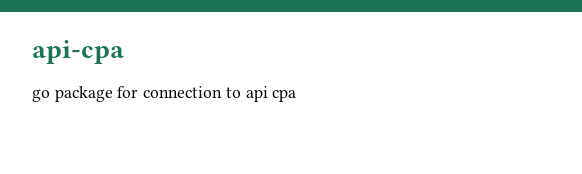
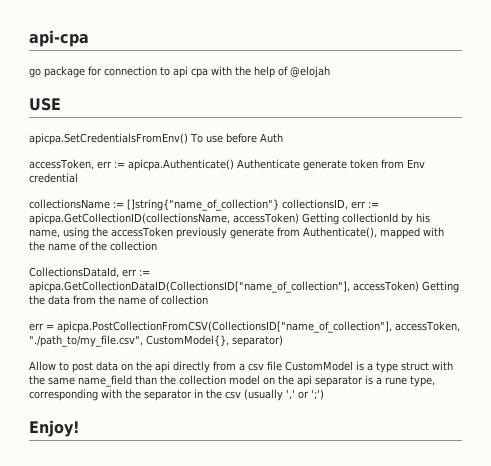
- go package for connection to api cpa
+ go package for connection to api cpa with the help of @elojah
+ USE
+ apicpa.SetCredentialsFromEnv() To use before Auth
+ accessToken, err := apicpa.Authenticate() Authenticate generate token from Env credential
+ collectionsName := []string{"name_of_collection"} collectionsID, err := apicpa.GetCollectionID(collectionsName, accessToken) Getting collectionId by his name, using the accessToken previously generate from Authenticate(), mapped with the name of the collection
+ CollectionsDataId, err := apicpa.GetCollectionDataID(CollectionsID["name_of_collection"], accessToken) Getting the data from the name of collection
+ err = apicpa.PostCollectionFromCSV(CollectionsID["name_of_collection"], accessToken, "./path_to/my_file.csv", CustomModel{}, separator)
+ Allow to post data on the api directly from a csv file CustomModel is a type struct with the same name_field than the collection model on the api separator is a rune type, corresponding with the separator in the csv (usually ',' or ';')
+ Enjoy!

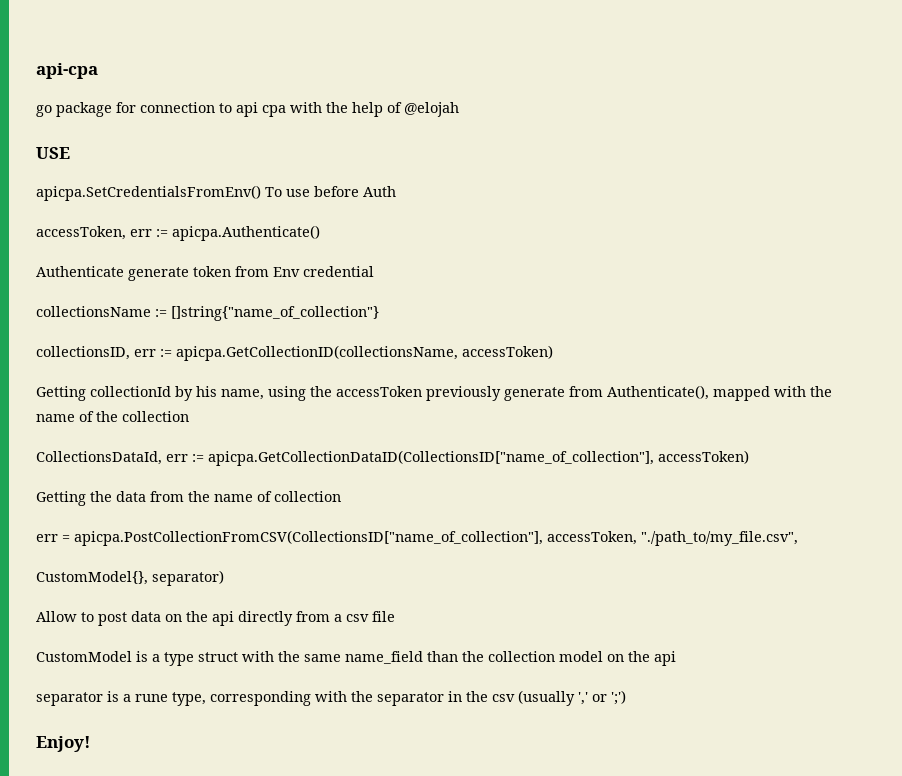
- accessToken, err := apicpa.Authenticate() Authenticate generate token from Env credential
+ accessToken, err := apicpa.Authenticate()
+ Authenticate generate token from Env credential
- collectionsName := []string{"name_of_collection"} collectionsID, err := apicpa.GetCollectionID(collectionsName, accessToken) Getting collectionId by his name, using the accessToken previously generate from Authenticate(), mapped with the name of the collection
+ collectionsName := []string{"name_of_collection"}
+ collectionsID, err := apicpa.GetCollectionID(collectionsName, accessToken)
+ Getting collectionId by his name, using the accessToken previously generate from Authenticate(), mapped with the name of the collection
- CollectionsDataId, err := apicpa.GetCollectionDataID(CollectionsID["name_of_collection"], accessToken) Getting the data from the name of collection
+ CollectionsDataId, err := apicpa.GetCollectionDataID(CollectionsID["name_of_collection"], accessToken)
+ Getting the data from the name of collection
- err = apicpa.PostCollectionFromCSV(CollectionsID["name_of_collection"], accessToken, "./path_to/my_file.csv", CustomModel{}, separator)
+ err = apicpa.PostCollectionFromCSV(CollectionsID["name_of_collection"], accessToken, "./path_to/my_file.csv",
+ CustomModel{}, separator)
- Allow to post data on the api directly from a csv file CustomModel is a type struct with the same name_field than the collection model on the api separator is a rune type, corresponding with the separator in the csv (usually ',' or ';')
+ Allow to post data on the api directly from a csv file
+ CustomModel is a type struct with the same name_field than the collection model on the api
+ separator is a rune type, corresponding with the separator in the csv (usually ',' or ';')

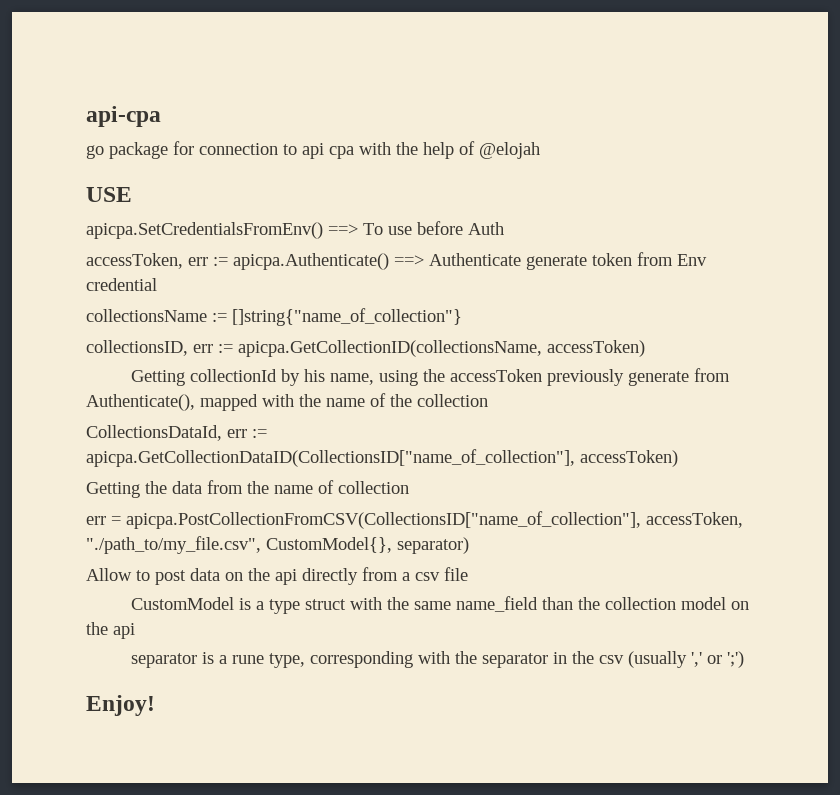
- apicpa.SetCredentialsFromEnv() To use before Auth
+ apicpa.SetCredentialsFromEnv() ==> To use before Auth
- accessToken, err := apicpa.Authenticate()
- Authenticate generate token from Env credential
+ accessToken, err := apicpa.Authenticate() ==> Authenticate generate token from Env credential
- err = apicpa.PostCollectionFromCSV(CollectionsID["name_of_collection"], accessToken, "./path_to/my_file.csv",
- CustomModel{}, separator)
+ err = apicpa.PostCollectionFromCSV(CollectionsID["name_of_collection"], accessToken, "./path_to/my_file.csv", CustomModel{}, separator)

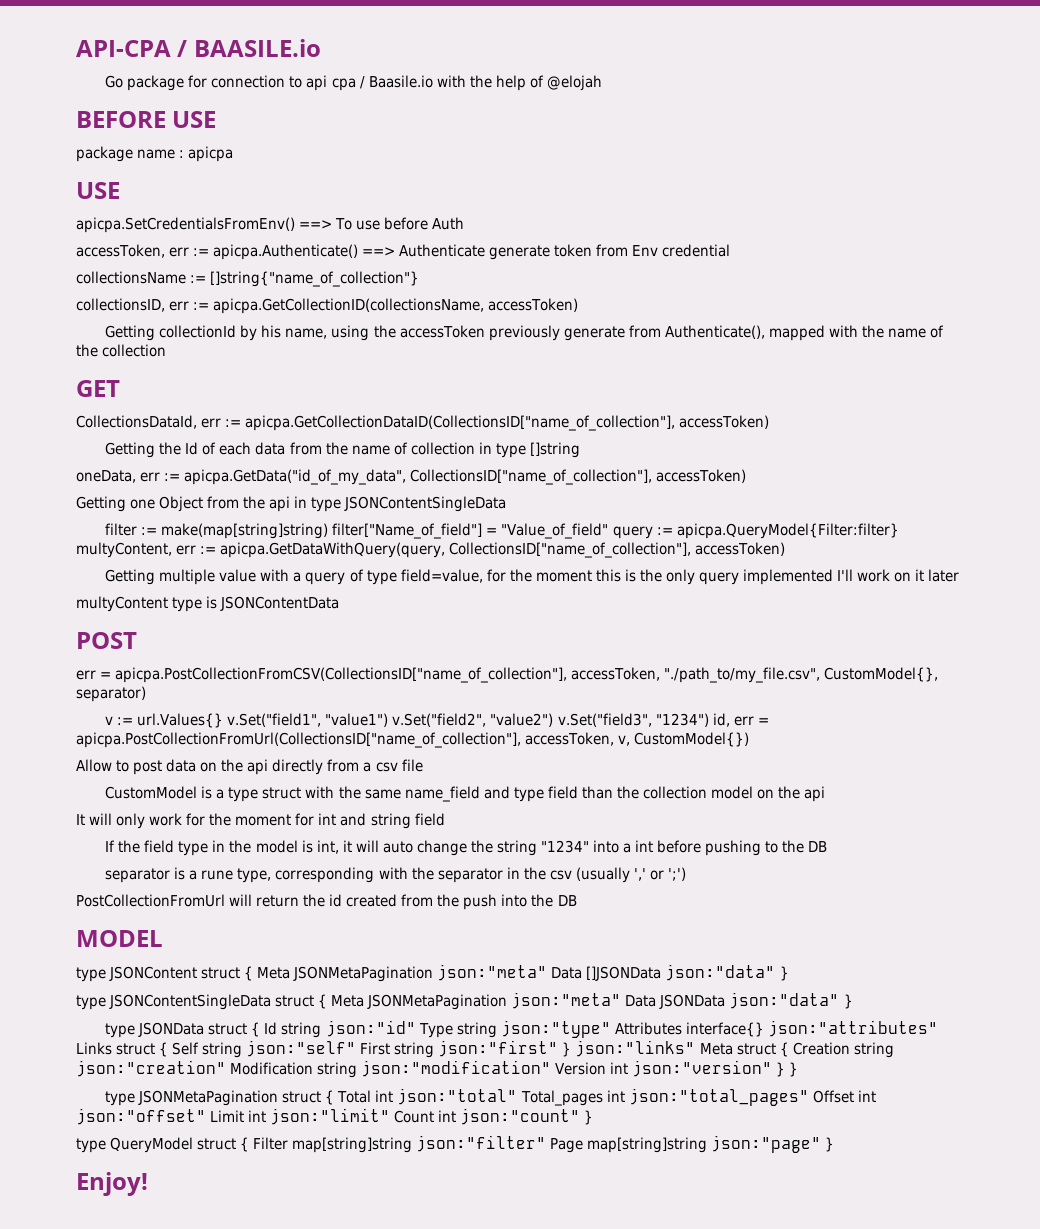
- api-cpa
- go package for connection to api cpa with the help of @elojah
+ API-CPA / BAASILE.io
+ Go package for connection to api cpa / Baasile.io with the help of @elojah
+ BEFORE USE
+ package name : apicpa
+ GET
- Getting the data from the name of collection
+ Getting the Id of each data from the name of collection in type []string
+ oneData, err := apicpa.GetData("id_of_my_data", CollectionsID["name_of_collection"], accessToken)
+ Getting one Object from the api in type JSONContentSingleData
+ filter := make(map[string]string) filter["Name_of_field"] = "Value_of_field" query := apicpa.QueryModel{Filter:filter} multyContent, err := apicpa.GetDataWithQuery(query, CollectionsID["name_of_collection"], accessToken)
+ Getting multiple value with a query of type field=value, for the moment this is the only query implemented I'll work on it later
+ multyContent type is JSONContentData
+ POST
+ v := url.Values{} v.Set("field1", "value1") v.Set("field2", "value2") v.Set("field3", "1234") id, err = apicpa.PostCollectionFromUrl(CollectionsID["name_of_collection"], accessToken, v, CustomModel{})
- CustomModel is a type struct with the same name_field than the collection model on the api
+ CustomModel is a type struct with the same name_field and type field than the collection model on the api
+ It will only work for the moment for int and string field
+ If the field type in the model is int, it will auto change the string "1234" into a int before pushing to the DB
+ PostCollectionFromUrl will return the id created from the push into the DB
+ MODEL
+ type JSONContent struct { Meta JSONMetaPagination json:"meta" Data []JSONData json:"data" }
+ type JSONContentSingleData struct { Meta JSONMetaPagination json:"meta" Data JSONData json:"data" }
+ type JSONData struct { Id string json:"id" Type string json:"type" Attributes interface{} json:"attributes" Links struct { Self string json:"self" First string json:"first" } json:"links" Meta struct { Creation string json:"creation" Modification string json:"modification" Version int json:"version" } }
+ type JSONMetaPagination struct { Total int json:"total" Total_pages int json:"total_pages" Offset int json:"offset" Limit int json:"limit" Count int json:"count" }
+ type QueryModel struct { Filter map[string]string json:"filter" Page map[string]string json:"page" }

